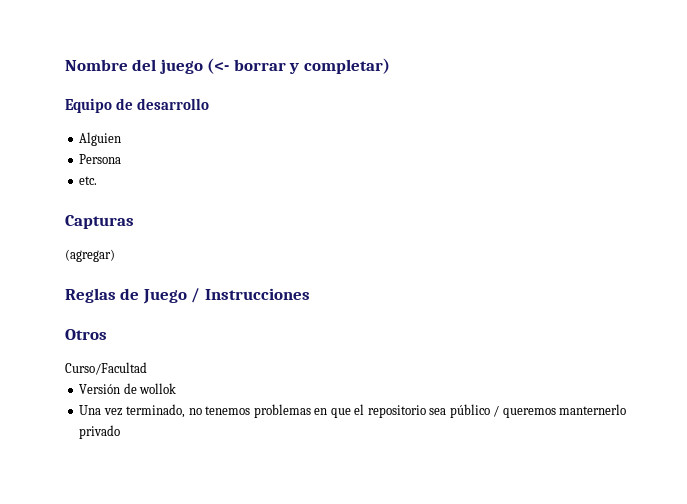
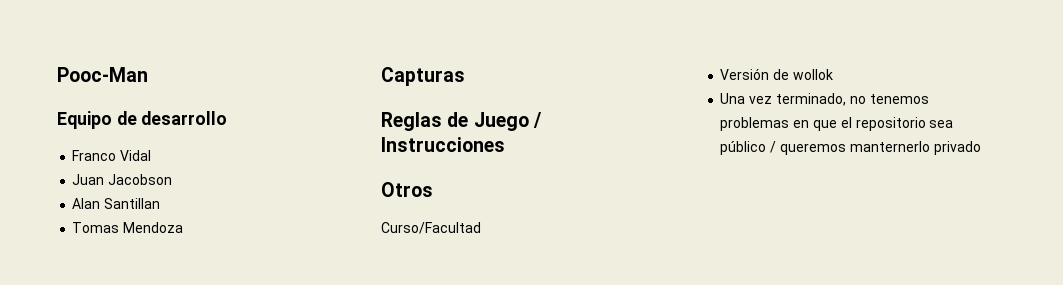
- Nombre del juego (<- borrar y completar)
+ Pooc-Man
  Equipo de desarrollo
- Alguien
- Persona
- etc.
+ Franco Vidal
+ Juan Jacobson
+ Alan Santillan
+ Tomas Mendoza
- (agregar)

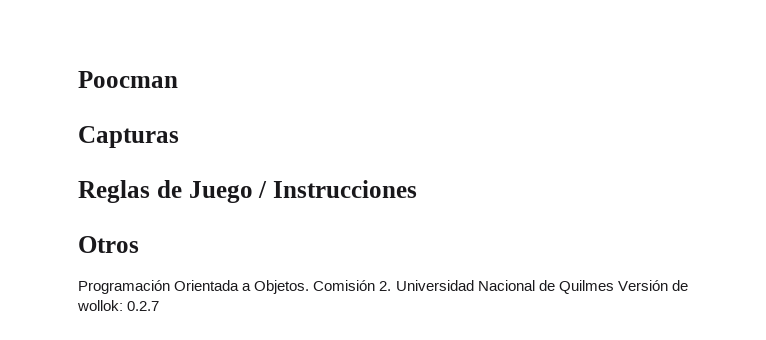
- Pooc-Man
- Equipo de desarrollo
- Franco Vidal
- Juan Jacobson
- Alan Santillan
- Tomas Mendoza
+ Poocman
- Curso/Facultad
- Versión de wollok
- Una vez terminado, no tenemos problemas en que el repositorio sea público / queremos manternerlo privado
+ Programación Orientada a Objetos. Comisión 2. Universidad Nacional de Quilmes Versión de wollok: 0.2.7

